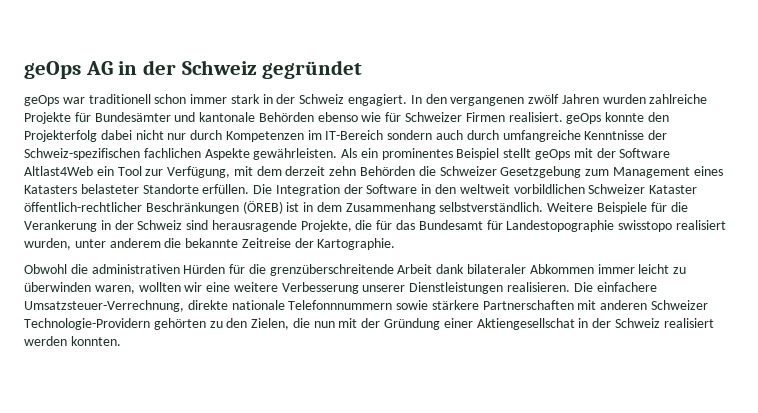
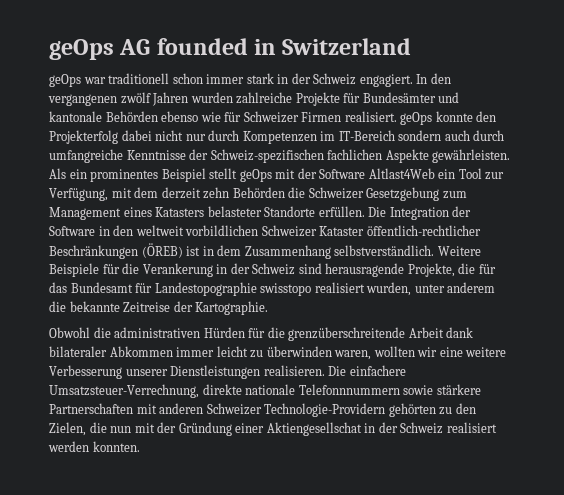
- geOps AG in der Schweiz gegründet
+ geOps AG founded in Switzerland

